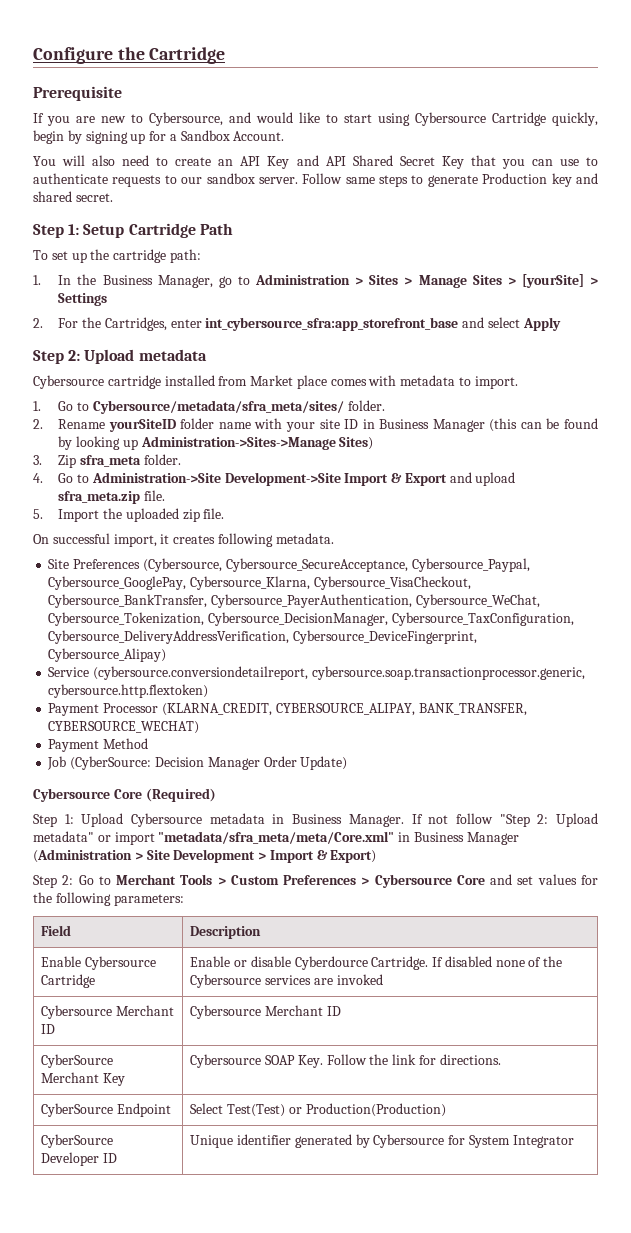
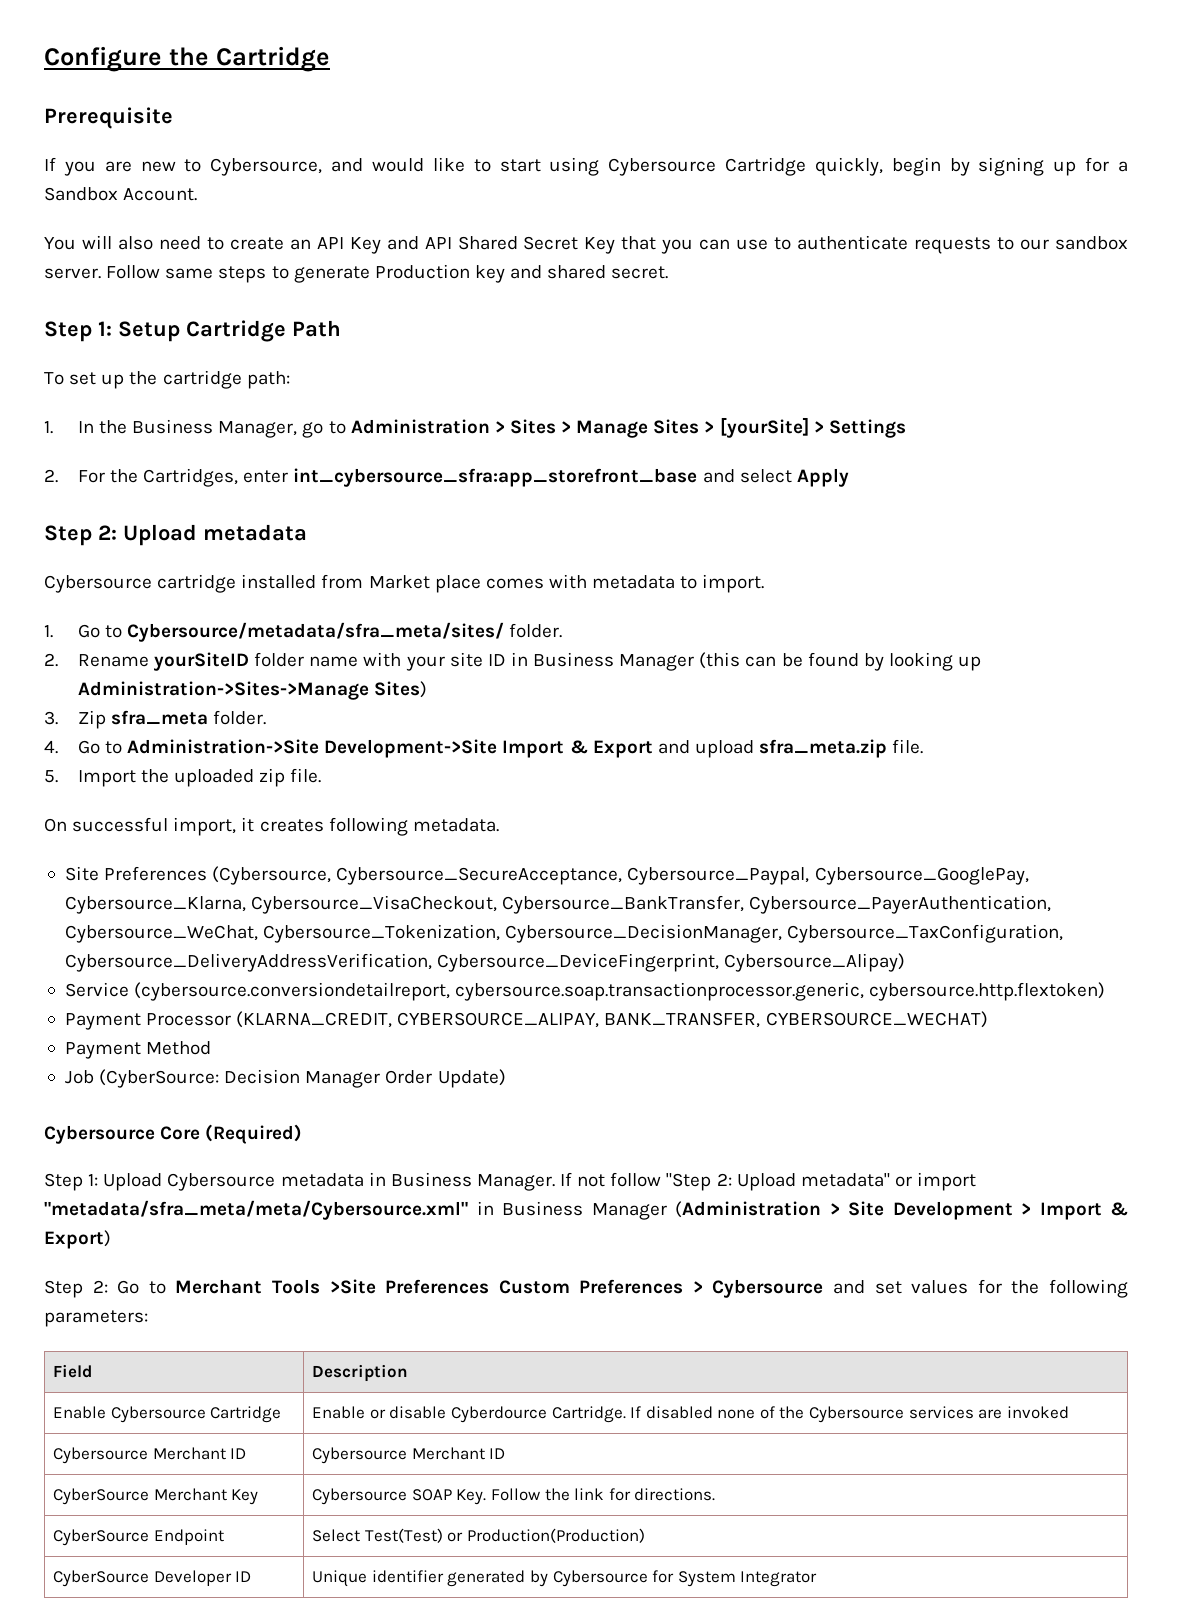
- If not follow "Step 2: Upload metadata" or import "metadata/sfra_meta/meta/Core.xml" in Business Manager (Administration > Site Development > Import & Export)
+ If not follow "Step 2: Upload metadata" or import "metadata/sfra_meta/meta/Cybersource.xml" in Business Manager (Administration > Site Development > Import & Export)
- Step 2: Go to Merchant Tools > Custom Preferences > Cybersource Core and set values for the following parameters:
+ Step 2: Go to Merchant Tools >Site Preferences Custom Preferences > Cybersource and set values for the following parameters:

